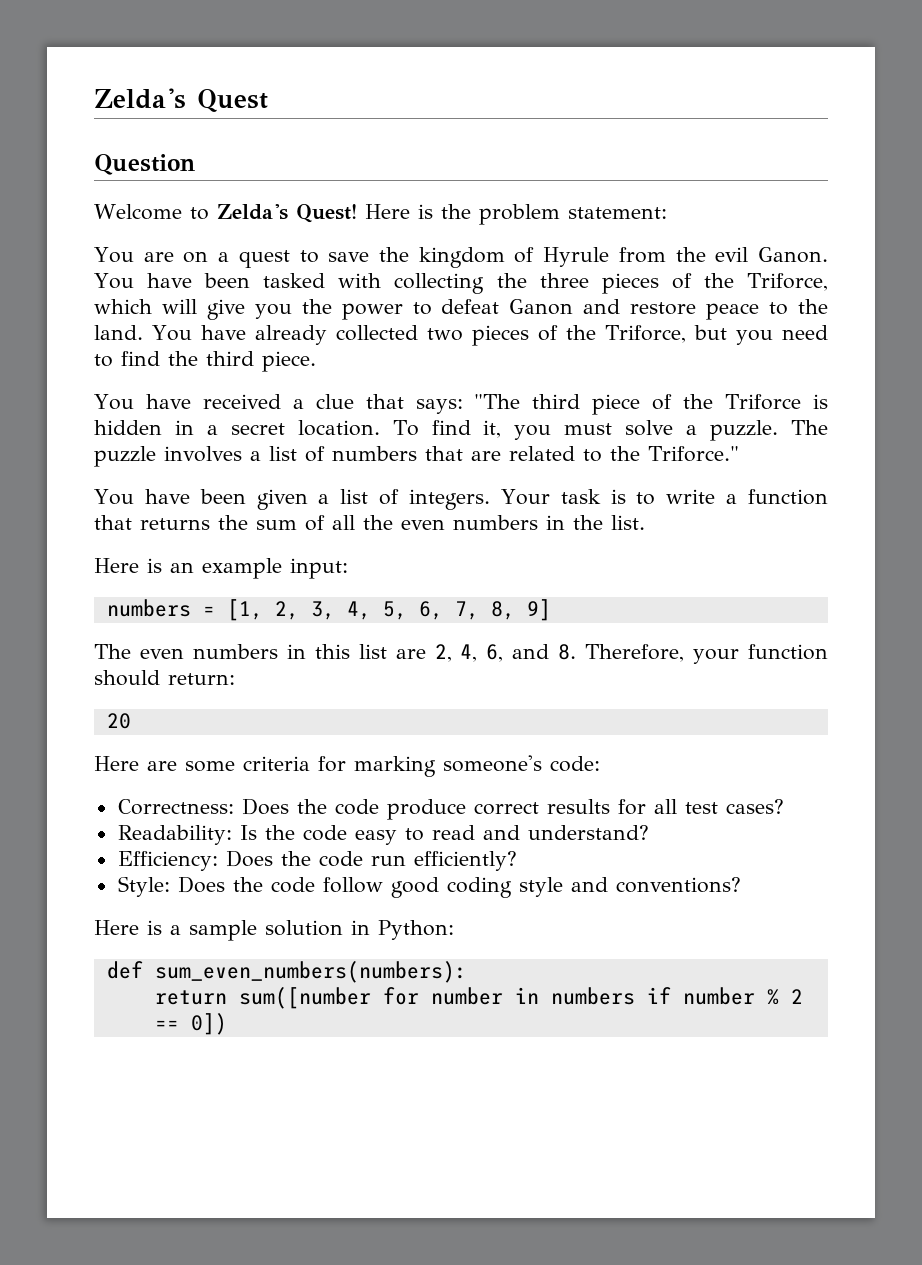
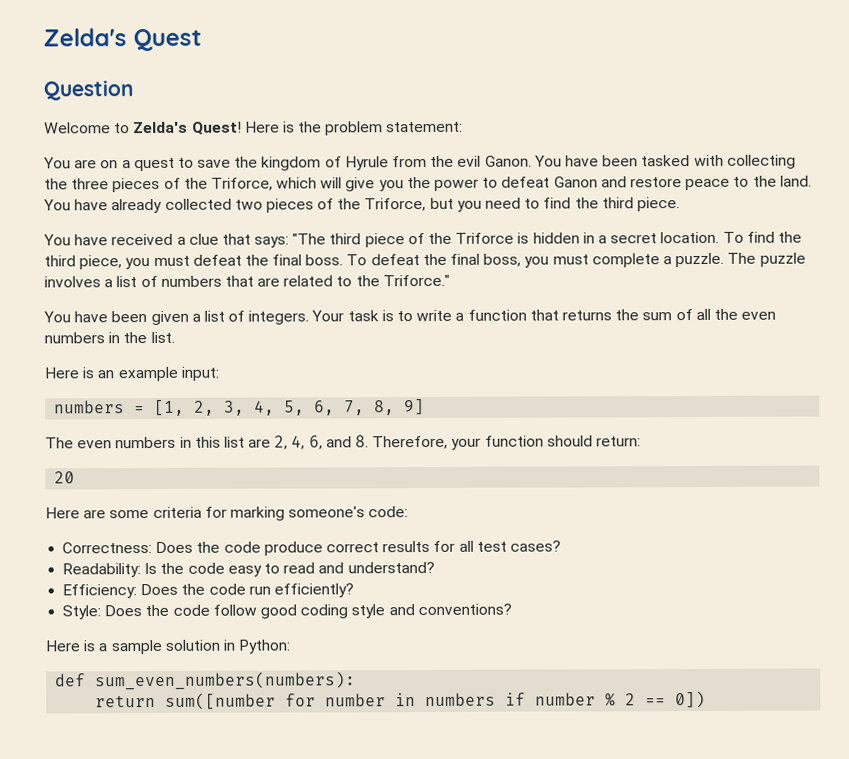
- To find it, you must solve a puzzle.
+ To find the third piece, you must defeat the final boss. To defeat the final boss, you must complete a puzzle.

